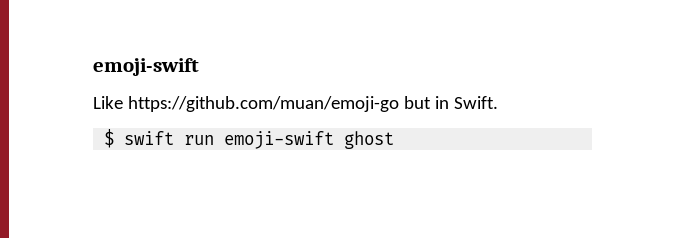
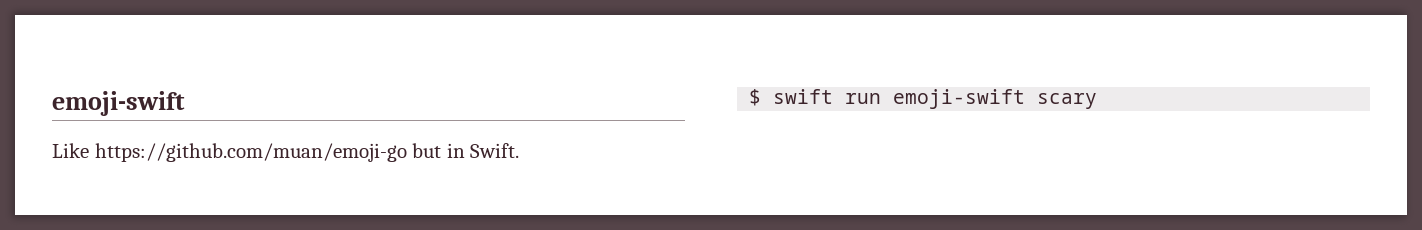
- $ swift run emoji-swift ghost
+ $ swift run emoji-swift scary

